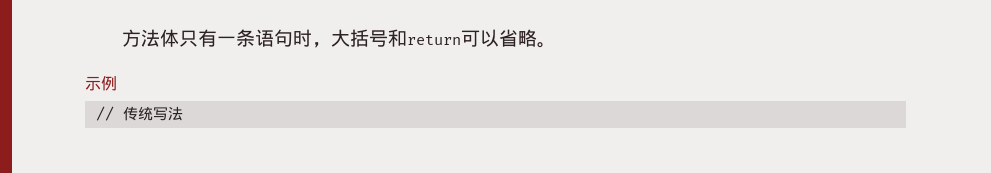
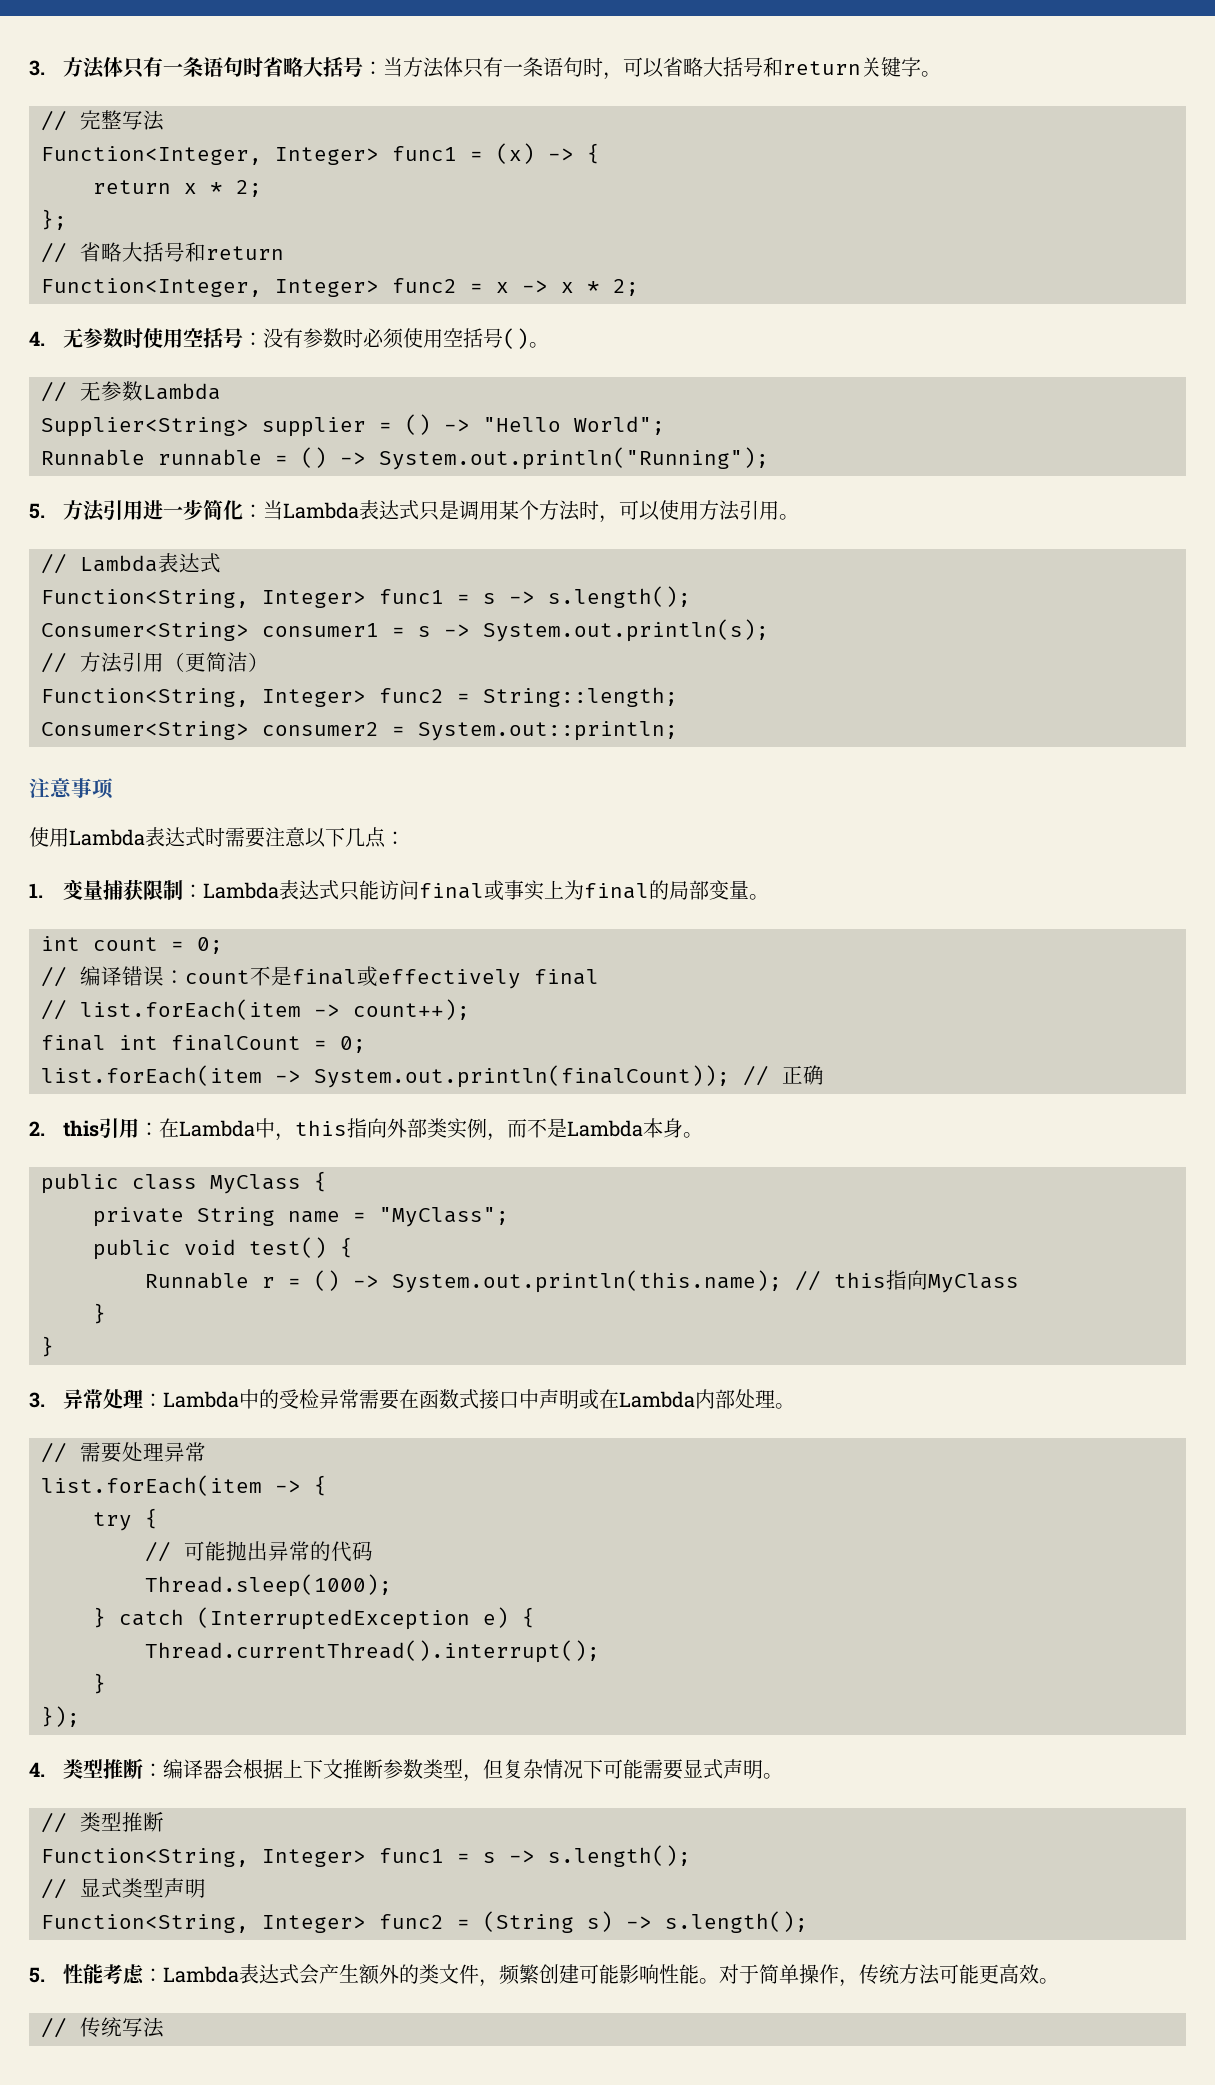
- 方法体只有一条语句时，大括号和return可以省略。
- 示例
+ 3.方法体只有一条语句时省略大括号：当方法体只有一条语句时，可以省略大括号和return关键字。
+ // 完整写法
+ Function<Integer, Integer> func1 = (x) -> {
+ return x * 2;
+ };
+ // 省略大括号和return
+ Function<Integer, Integer> func2 = x -> x * 2;
+ 4.无参数时使用空括号：没有参数时必须使用空括号()。
+ // 无参数Lambda
+ Supplier<String> supplier = () -> "Hello World";
+ Runnable runnable = () -> System.out.println("Running");
+ 5.方法引用进一步简化：当Lambda表达式只是调用某个方法时，可以使用方法引用。
+ // Lambda表达式
+ Function<String, Integer> func1 = s -> s.length();
+ Consumer<String> consumer1 = s -> System.out.println(s);
+ // 方法引用（更简洁）
+ Function<String, Integer> func2 = String::length;
+ Consumer<String> consumer2 = System.out::println;
+ 注意事项
+ 使用Lambda表达式时需要注意以下几点：
+ 1.变量捕获限制：Lambda表达式只能访问final或事实上为final的局部变量。
+ int count = 0;
+ // 编译错误：count不是final或effectively final
+ // list.forEach(item -> count++);
+ final int finalCount = 0;
+ list.forEach(item -> System.out.println(finalCount)); // 正确
+ 2. this引用：在Lambda中，this指向外部类实例，而不是Lambda本身。
+ public class MyClass {
+ private String name = "MyClass";
+ public void test() {
+ Runnable r = () -> System.out.println(this.name); // this指向MyClass
+ }
+ }
+ 3.异常处理：Lambda中的受检异常需要在函数式接口中声明或在Lambda内部处理。
+ // 需要处理异常
+ list.forEach(item -> {
+ try {
+ // 可能抛出异常的代码
+ Thread.sleep(1000);
+ } catch (InterruptedException e) {
+ Thread.currentThread().interrupt();
+ }
+ });
+ 4.类型推断：编译器会根据上下文推断参数类型，但复杂情况下可能需要显式声明。
+ // 类型推断
+ Function<String, Integer> func1 = s -> s.length();
+ // 显式类型声明
+ Function<String, Integer> func2 = (String s) -> s.length();
+ 5.性能考虑：Lambda表达式会产生额外的类文件，频繁创建可能影响性能。对于简单操作，传统方法可能更高效。

